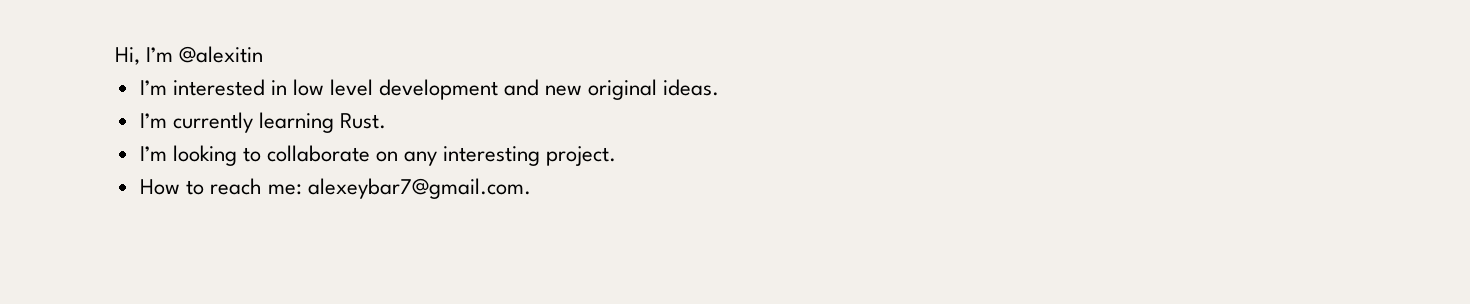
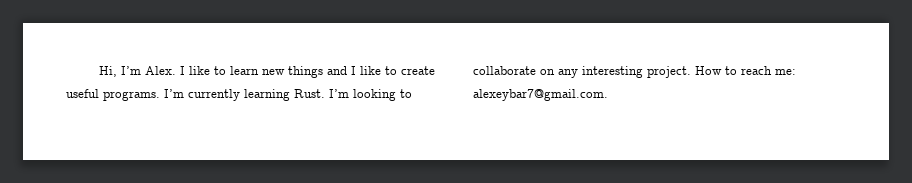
- Hi, I’m @alexitin
- I’m interested in low level development and new original ideas.
- I’m currently learning Rust.
- I’m looking to collaborate on any interesting project.
- How to reach me: alexeybar7@gmail.com.
+ Hi, I’m Alex. I like to learn new things and I like to create useful programs. I’m currently learning Rust. I’m looking to collaborate on any interesting project. How to reach me: alexeybar7@gmail.com.

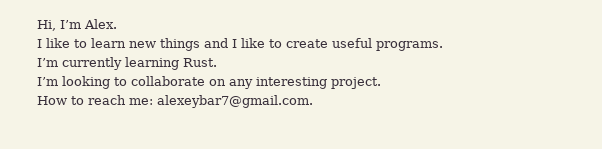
- Hi, I’m Alex. I like to learn new things and I like to create useful programs. I’m currently learning Rust. I’m looking to collaborate on any interesting project. How to reach me: alexeybar7@gmail.com.
+ Hi, I’m Alex.
+ I like to learn new things and I like to create useful programs.
+ I’m currently learning Rust.
+ I’m looking to collaborate on any interesting project.
+ How to reach me: alexeybar7@gmail.com.

